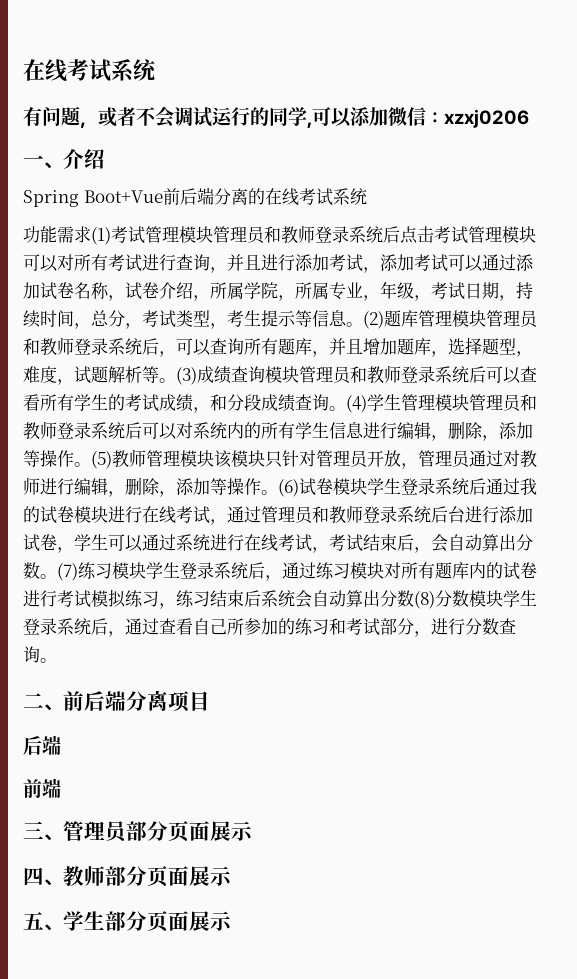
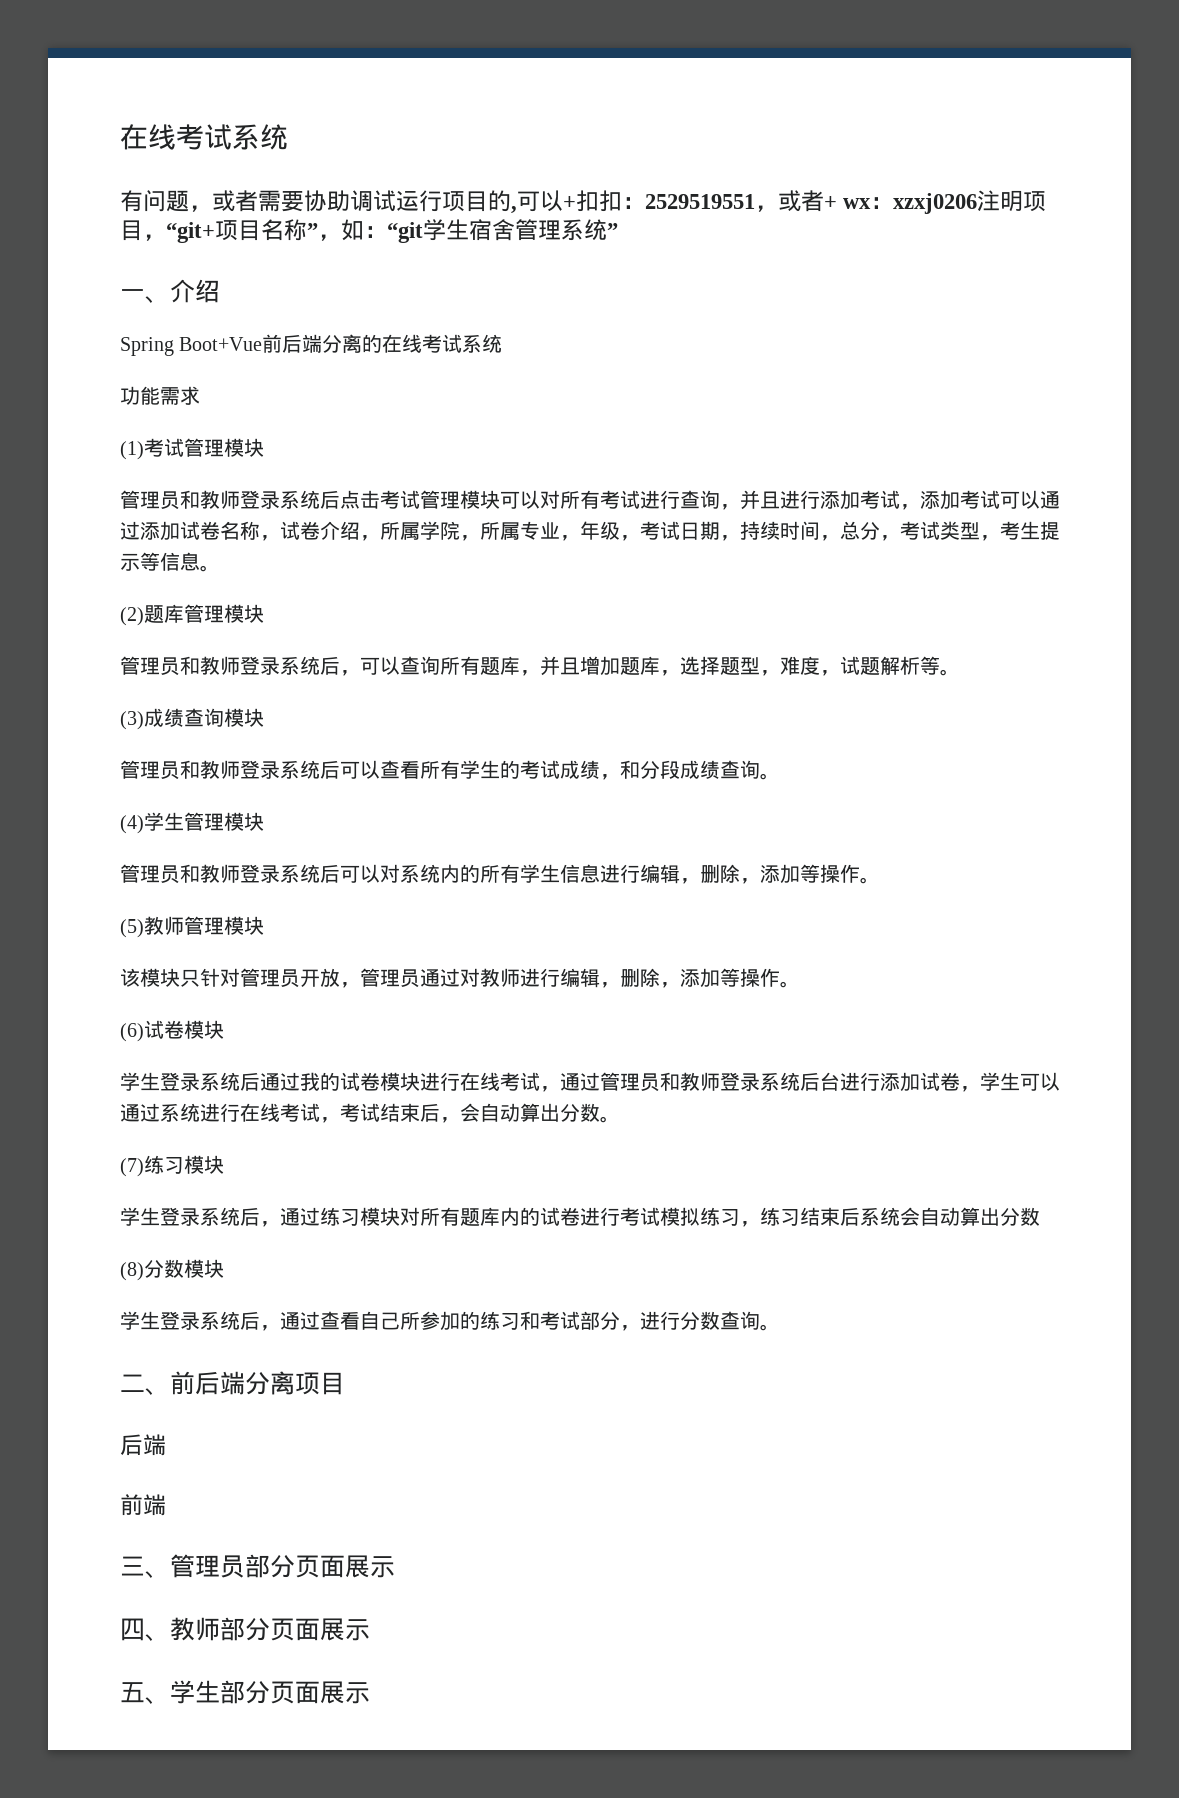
- 有问题，或者不会调试运行的同学,可以添加微信：xzxj0206
+ 有问题，或者需要协助调试运行项目的,可以+扣扣：2529519551，或者+ wx：xzxj0206注明项目，“git+项目名称”，如：“git学生宿舍管理系统”
- 功能需求(1)考试管理模块管理员和教师登录系统后点击考试管理模块可以对所有考试进行查询，并且进行添加考试，添加考试可以通过添加试卷名称，试卷介绍，所属学院，所属专业，年级，考试日期，持续时间，总分，考试类型，考生提示等信息。(2)题库管理模块管理员和教师登录系统后，可以查询所有题库，并且增加题库，选择题型，难度，试题解析等。(3)成绩查询模块管理员和教师登录系统后可以查看所有学生的考试成绩，和分段成绩查询。(4)学生管理模块管理员和教师登录系统后可以对系统内的所有学生信息进行编辑，删除，添加等操作。(5)教师管理模块该模块只针对管理员开放，管理员通过对教师进行编辑，删除，添加等操作。(6)试卷模块学生登录系统后通过我的试卷模块进行在线考试，通过管理员和教师登录系统后台进行添加试卷，学生可以通过系统进行在线考试，考试结束后，会自动算出分数。(7)练习模块学生登录系统后，通过练习模块对所有题库内的试卷进行考试模拟练习，练习结束后系统会自动算出分数(8)分数模块学生登录系统后，通过查看自己所参加的练习和考试部分，进行分数查询。
+ 功能需求
+ (1)考试管理模块
+ 管理员和教师登录系统后点击考试管理模块可以对所有考试进行查询，并且进行添加考试，添加考试可以通过添加试卷名称，试卷介绍，所属学院，所属专业，年级，考试日期，持续时间，总分，考试类型，考生提示等信息。
+ (2)题库管理模块
+ 管理员和教师登录系统后，可以查询所有题库，并且增加题库，选择题型，难度，试题解析等。
+ (3)成绩查询模块
+ 管理员和教师登录系统后可以查看所有学生的考试成绩，和分段成绩查询。
+ (4)学生管理模块
+ 管理员和教师登录系统后可以对系统内的所有学生信息进行编辑，删除，添加等操作。
+ (5)教师管理模块
+ 该模块只针对管理员开放，管理员通过对教师进行编辑，删除，添加等操作。
+ (6)试卷模块
+ 学生登录系统后通过我的试卷模块进行在线考试，通过管理员和教师登录系统后台进行添加试卷，学生可以通过系统进行在线考试，考试结束后，会自动算出分数。
+ (7)练习模块
+ 学生登录系统后，通过练习模块对所有题库内的试卷进行考试模拟练习，练习结束后系统会自动算出分数
+ (8)分数模块
+ 学生登录系统后，通过查看自己所参加的练习和考试部分，进行分数查询。

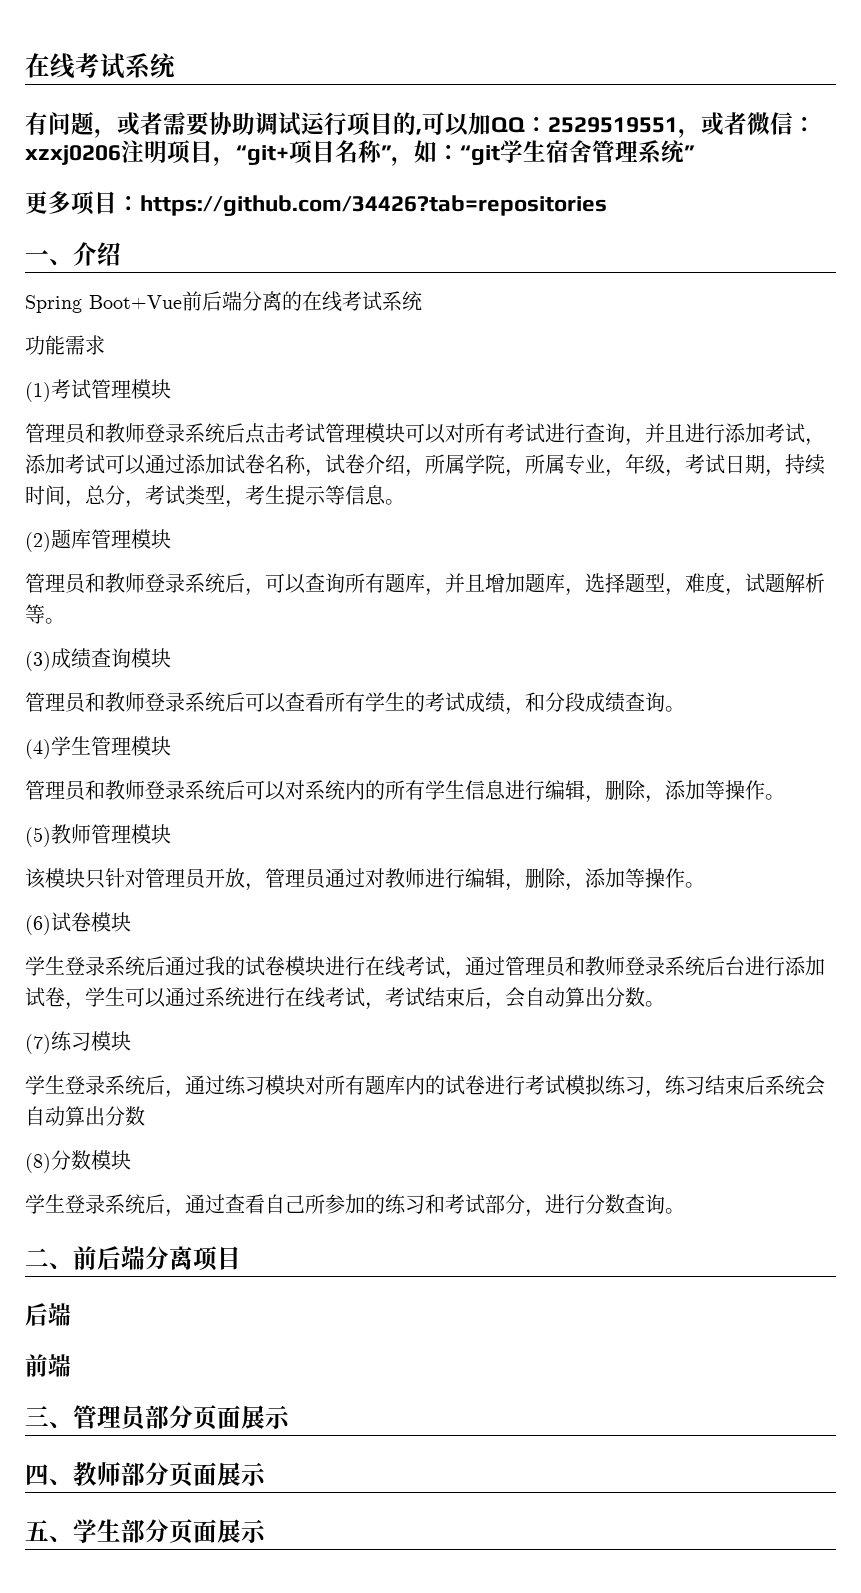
- 有问题，或者需要协助调试运行项目的,可以+扣扣：2529519551，或者+ wx：xzxj0206注明项目，“git+项目名称”，如：“git学生宿舍管理系统”
+ 有问题，或者需要协助调试运行项目的,可以加QQ：2529519551，或者微信：xzxj0206注明项目，“git+项目名称”，如：“git学生宿舍管理系统”
+ 更多项目：https://github.com/34426?tab=repositories

